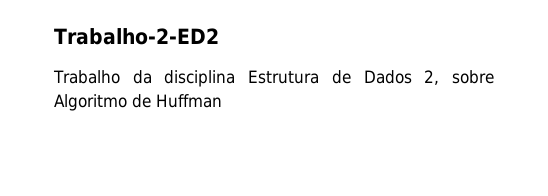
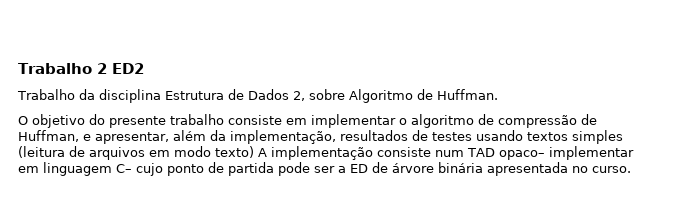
- Trabalho-2-ED2
+ Trabalho 2 ED2
- Trabalho da disciplina Estrutura de Dados 2, sobre Algoritmo de Huffman
+ Trabalho da disciplina Estrutura de Dados 2, sobre Algoritmo de Huffman.
+ O objetivo do presente trabalho consiste em implementar o algoritmo de compressão de Huffman, e apresentar, além da implementação, resultados de testes usando textos simples (leitura de arquivos em modo texto) A implementação consiste num TAD opaco– implementar em linguagem C– cujo ponto de partida pode ser a ED de árvore binária apresentada no curso.

